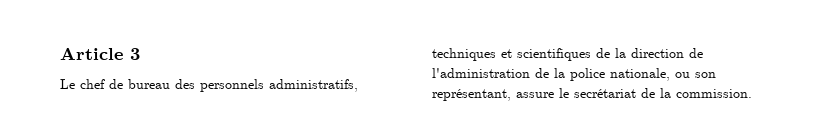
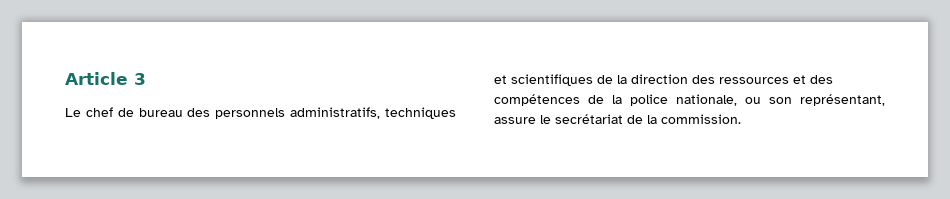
- Le chef de bureau des personnels administratifs, techniques et scientifiques de la direction de l'administration de la police nationale, ou son représentant, assure le secrétariat de la commission.
+ Le chef de bureau des personnels administratifs, techniques et scientifiques de la direction des ressources et des compétences de la police nationale, ou son représentant, assure le secrétariat de la commission.

